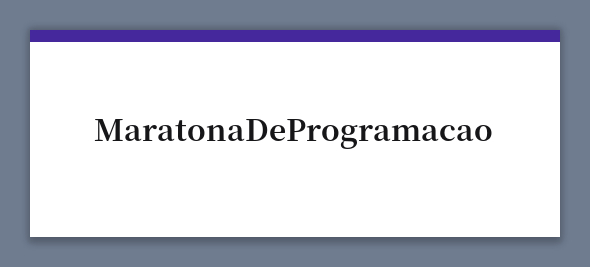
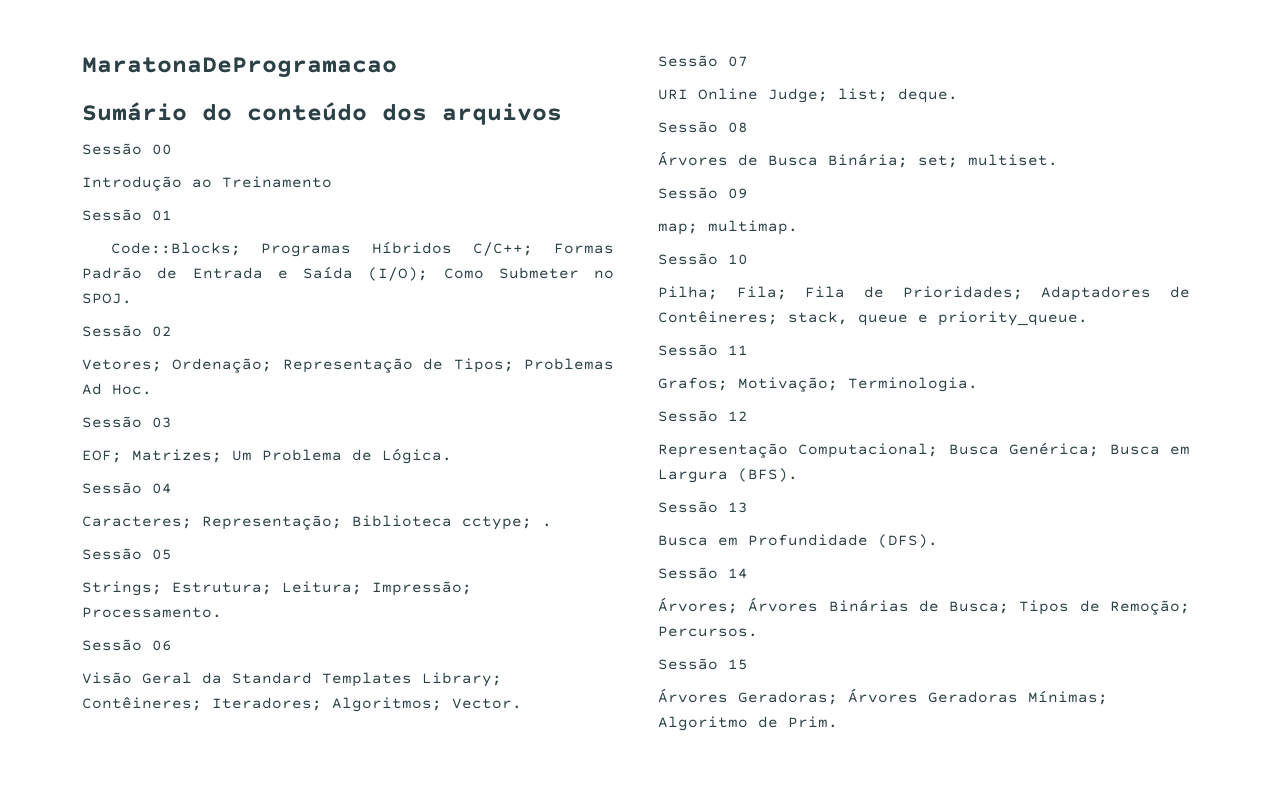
+ Sumário do conteúdo dos arquivos
+ Sessão 00
+ Introdução ao Treinamento
+ Sessão 01
+ Code::Blocks; Programas Híbridos C/C++; Formas Padrão de Entrada e Saída (I/O); Como Submeter no SPOJ.
+ Sessão 02
+ Vetores; Ordenação; Representação de Tipos; Problemas Ad Hoc.
+ Sessão 03
+ EOF; Matrizes; Um Problema de Lógica.
+ Sessão 04
+ Caracteres; Representação; Biblioteca cctype; .
+ Sessão 05
+ Strings; Estrutura; Leitura; Impressão; Processamento.
+ Sessão 06
+ Visão Geral da Standard Templates Library; Contêineres; Iteradores; Algoritmos; Vector.
+ Sessão 07
+ URI Online Judge; list; deque.
+ Sessão 08
+ Árvores de Busca Binária; set; multiset.
+ Sessão 09
+ map; multimap.
+ Sessão 10
+ Pilha; Fila; Fila de Prioridades; Adaptadores de Contêineres; stack, queue e priority_queue.
+ Sessão 11
+ Grafos; Motivação; Terminologia.
+ Sessão 12
+ Representação Computacional; Busca Genérica; Busca em Largura (BFS).
+ Sessão 13
+ Busca em Profundidade (DFS).
+ Sessão 14
+ Árvores; Árvores Binárias de Busca; Tipos de Remoção; Percursos.
+ Sessão 15
+ Árvores Geradoras; Árvores Geradoras Mínimas; Algoritmo de Prim.

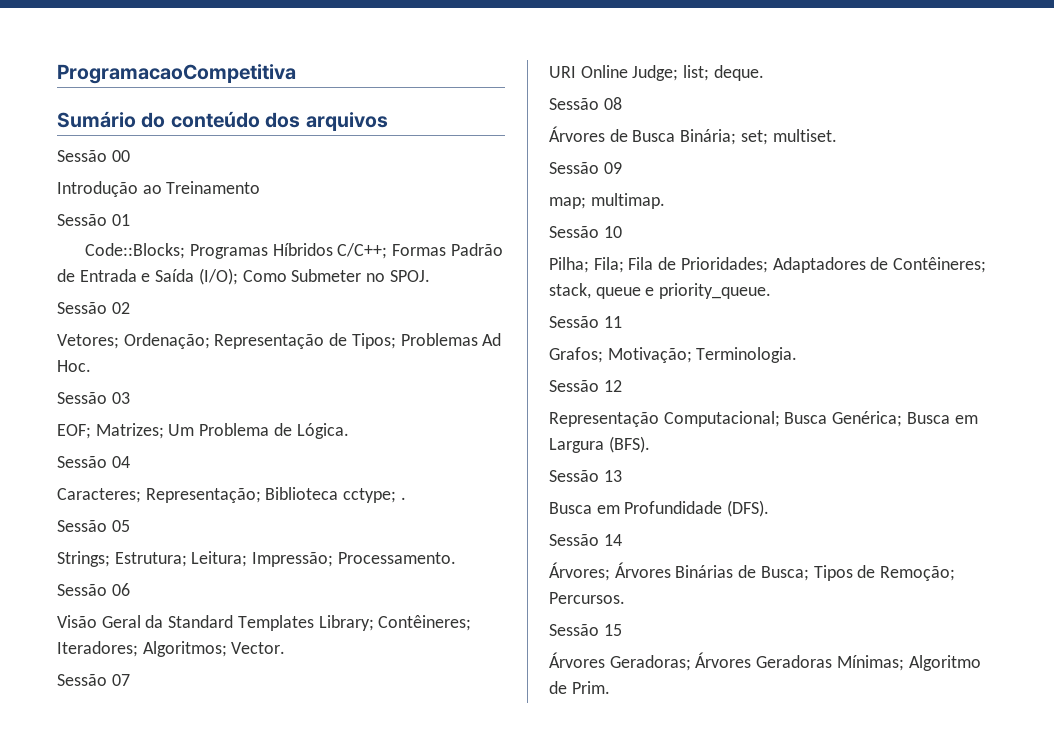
- MaratonaDeProgramacao
+ ProgramacaoCompetitiva

